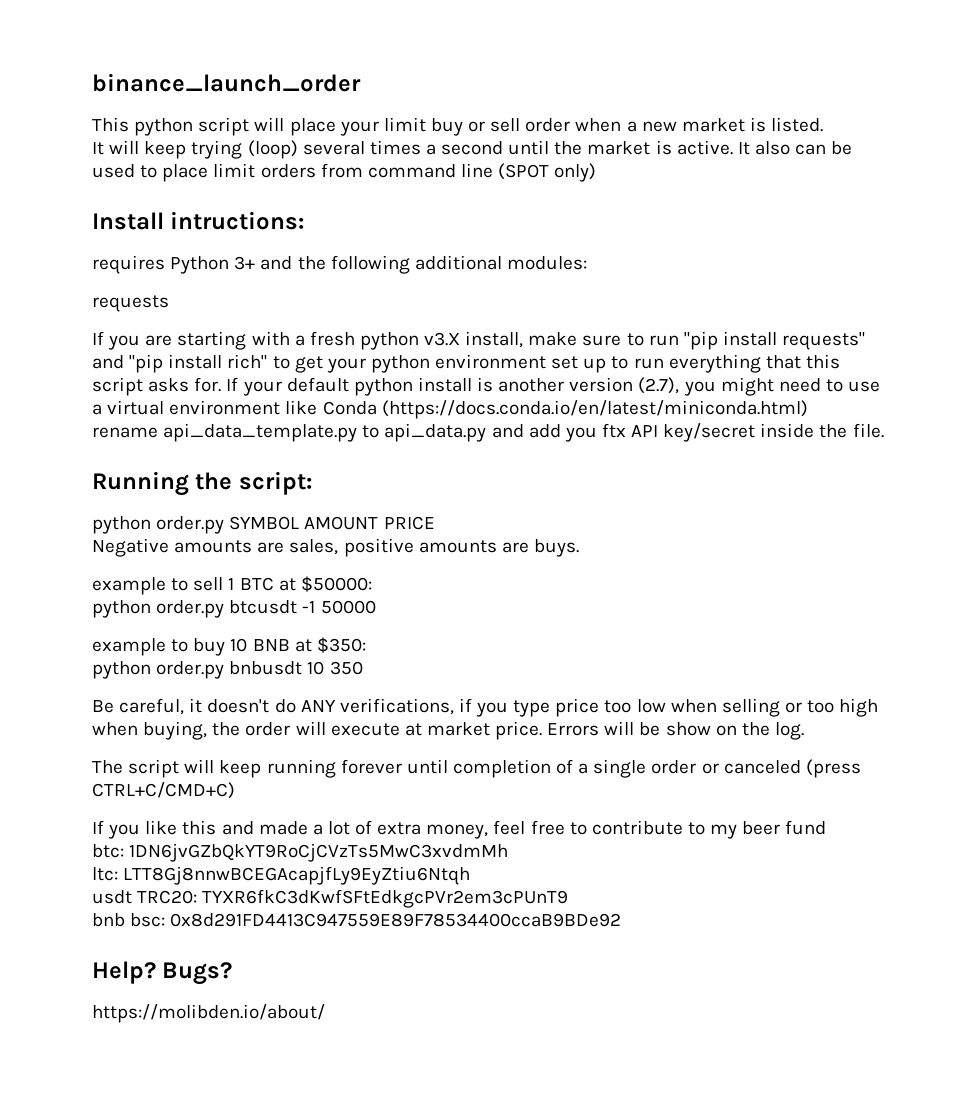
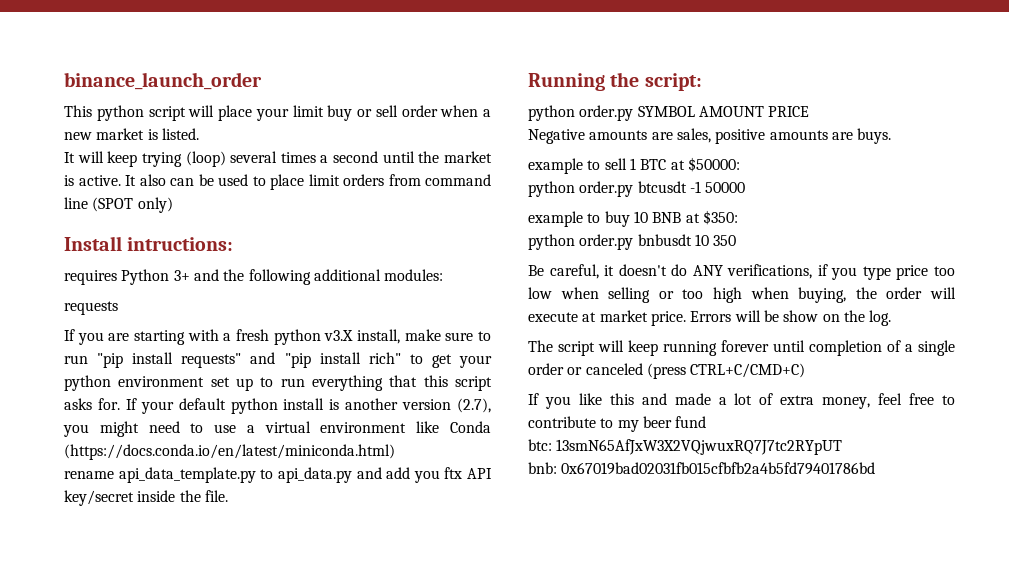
- btc: 1DN6jvGZbQkYT9RoCjCVzTs5MwC3xvdmMh
- ltc: LTT8Gj8nnwBCEGAcapjfLy9EyZtiu6Ntqh
- usdt TRC20: TYXR6fkC3dKwfSFtEdkgcPVr2em3cPUnT9
- bnb bsc: 0x8d291FD4413C947559E89F78534400ccaB9BDe92
- Help? Bugs?
- https://molibden.io/about/
+ btc: 13smN65AfJxW3X2VQjwuxRQ7J7tc2RYpUT
+ bnb: 0x67019bad02031fb015cfbfb2a4b5fd79401786bd

